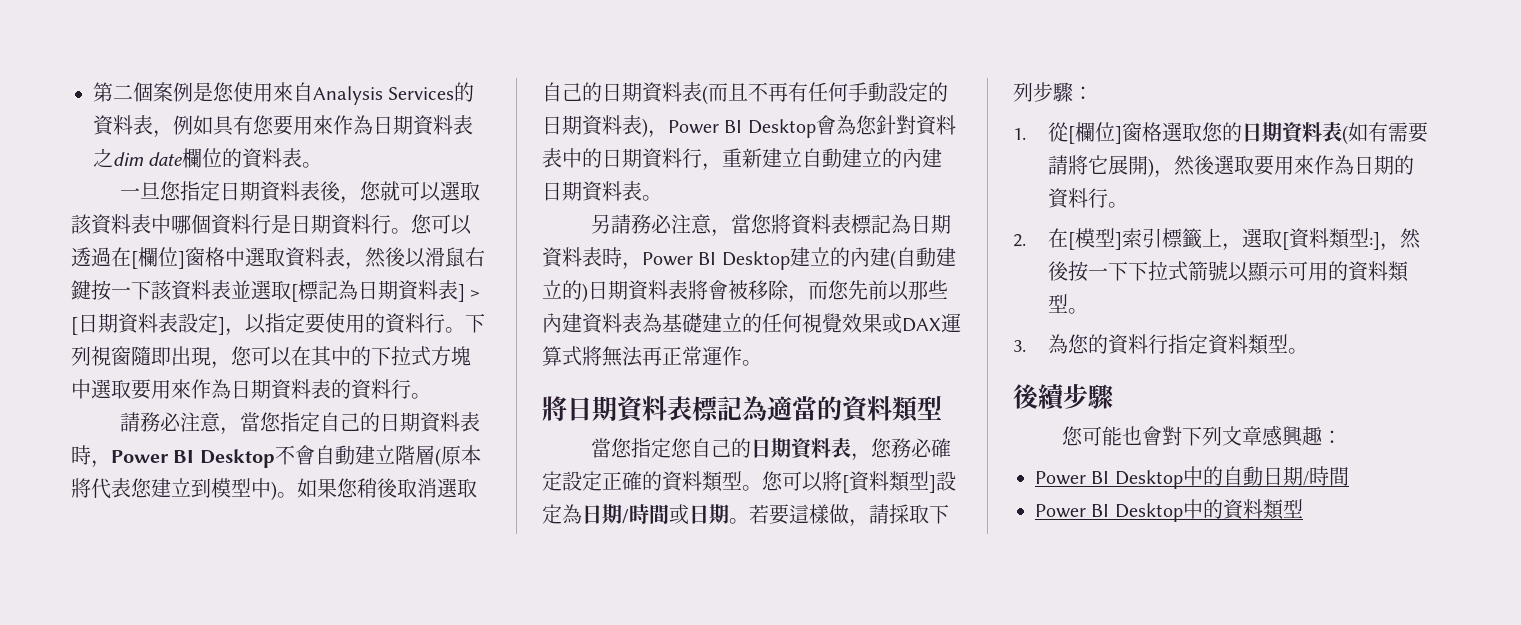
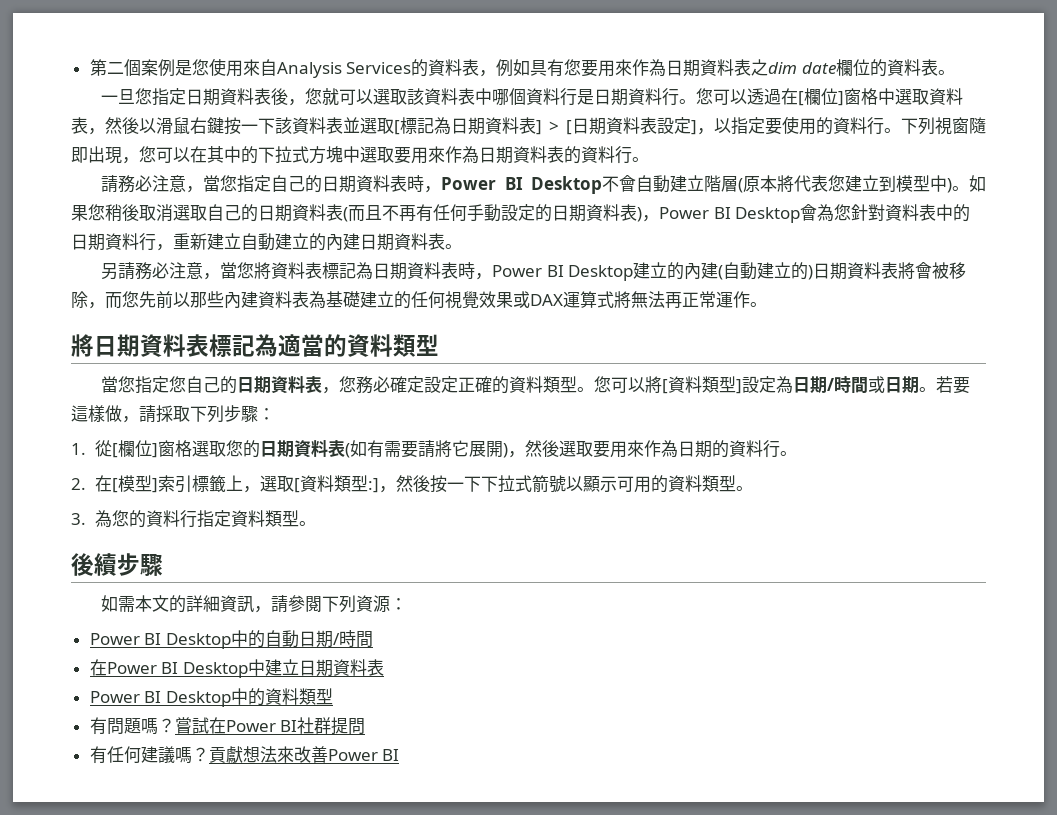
- 您可能也會對下列文章感興趣：
+ 如需本文的詳細資訊，請參閱下列資源：
+ 在Power BI Desktop中建立日期資料表
+ 有問題嗎？嘗試在Power BI社群提問
+ 有任何建議嗎？貢獻想法來改善Power BI

